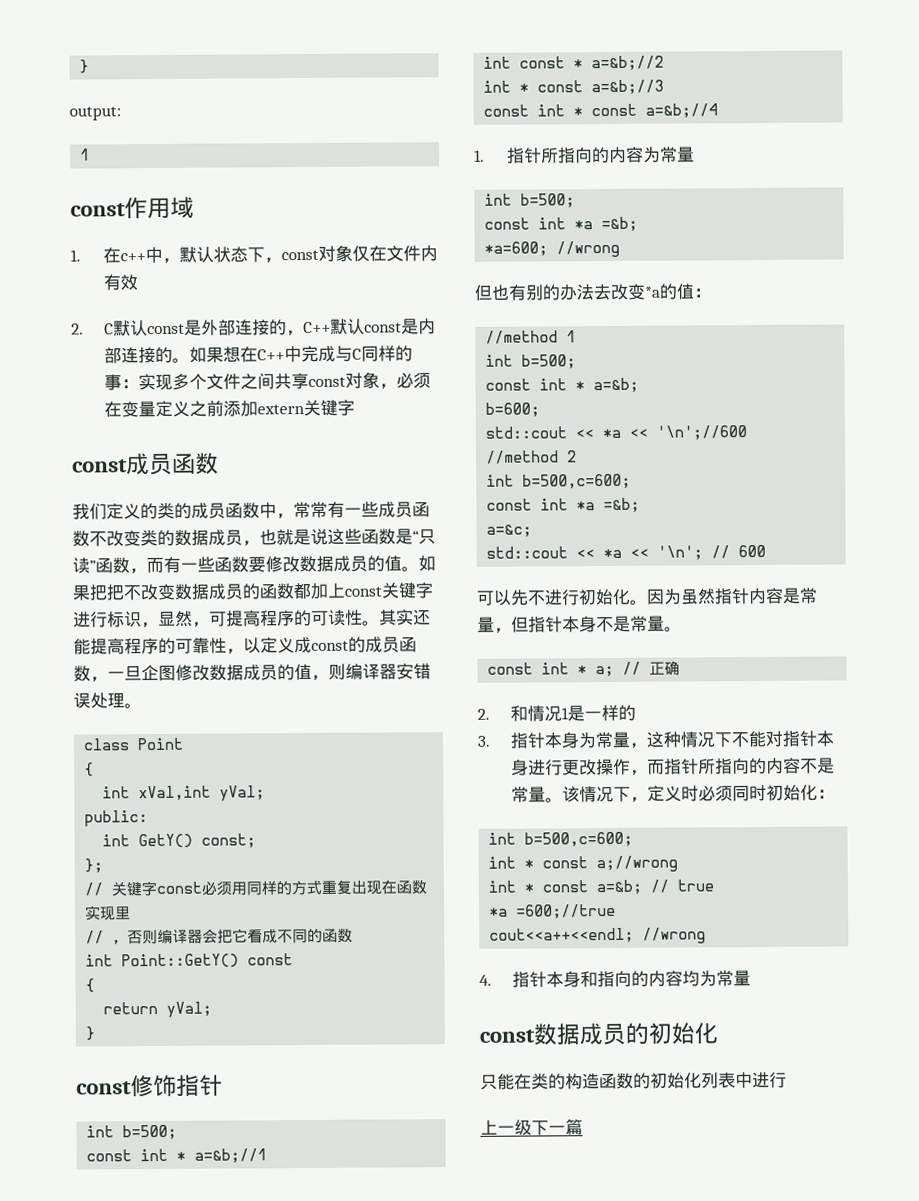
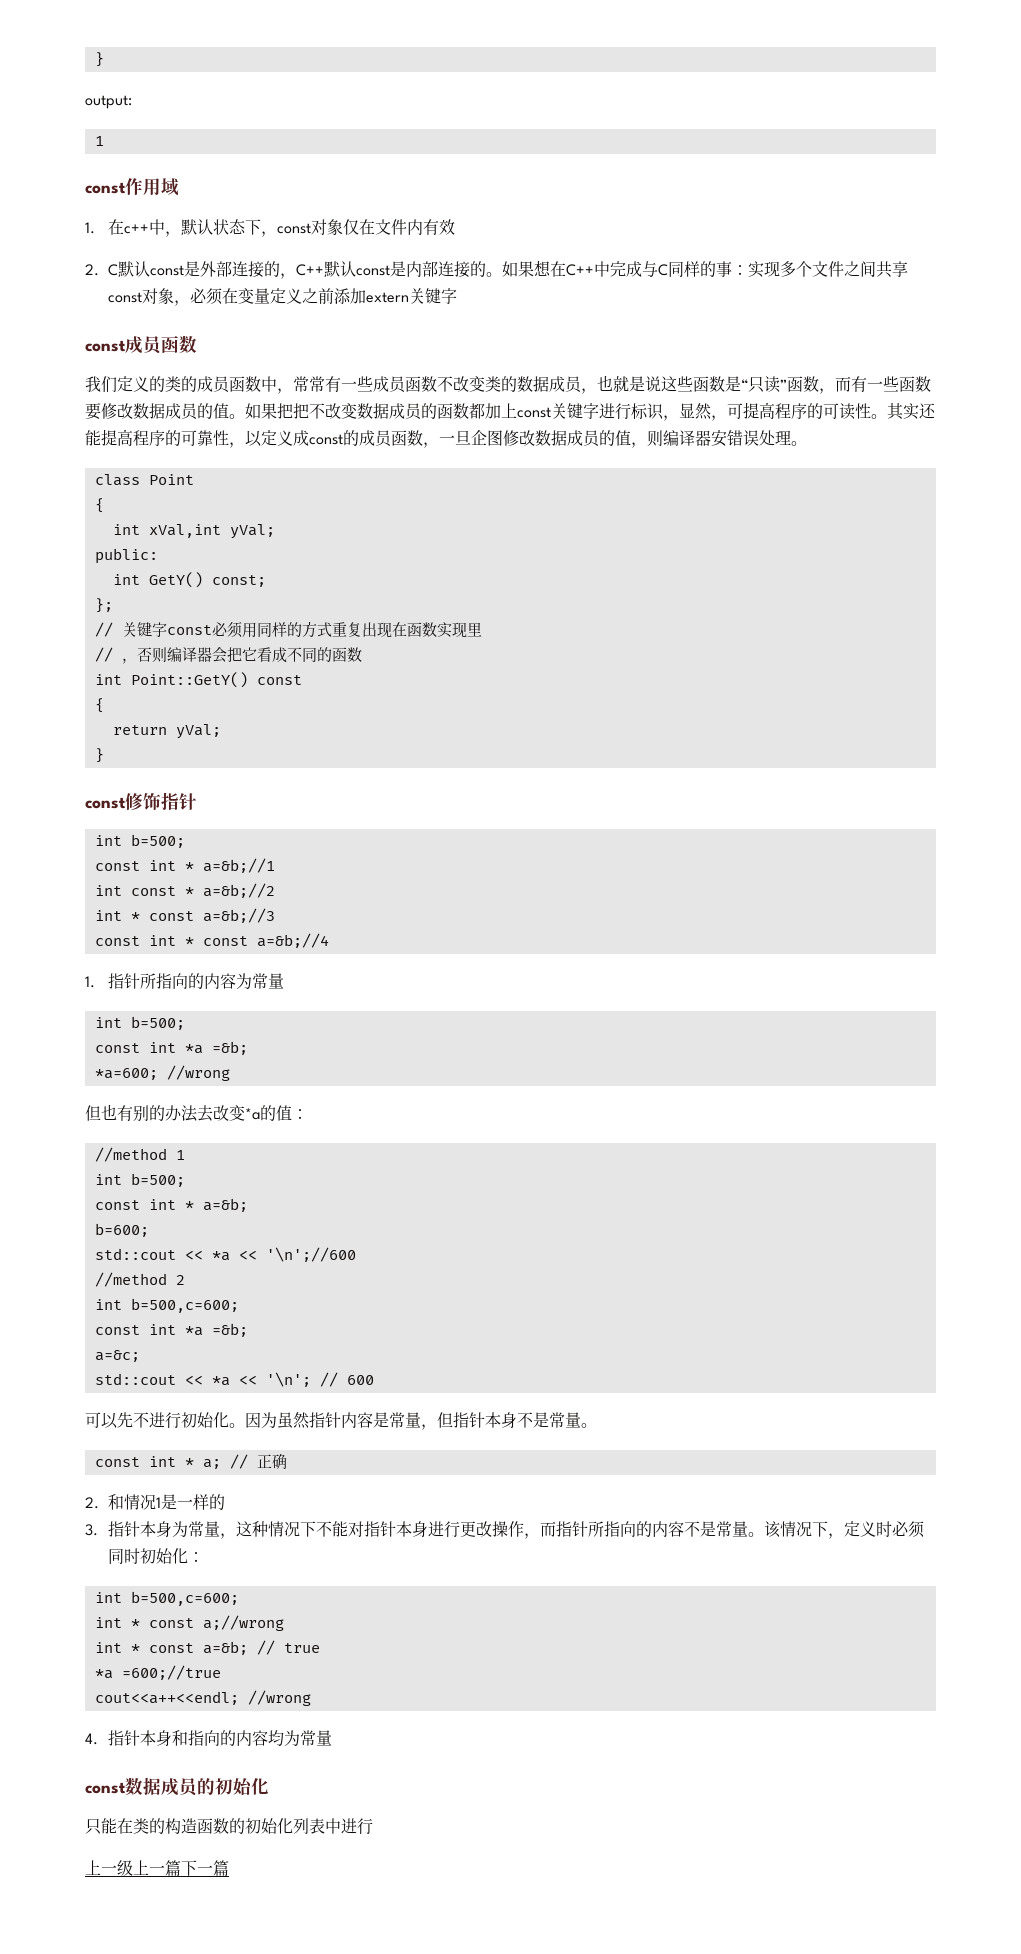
- 上一级下一篇
+ 上一级上一篇下一篇

